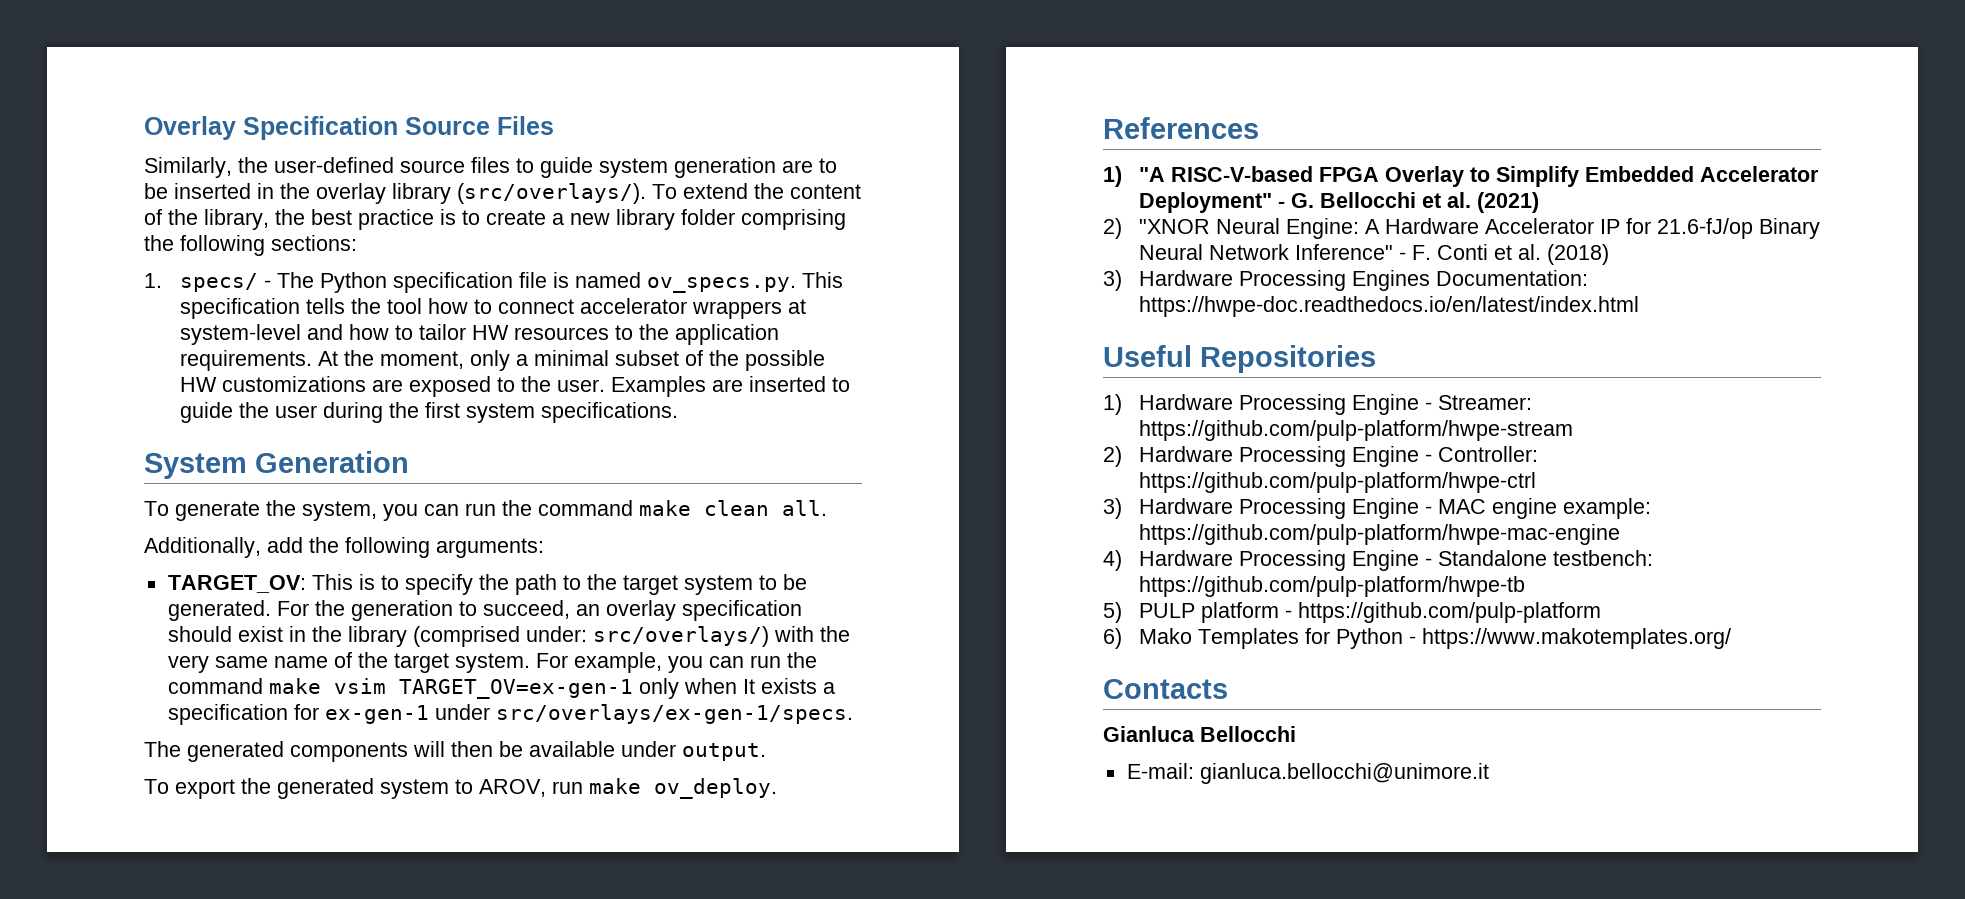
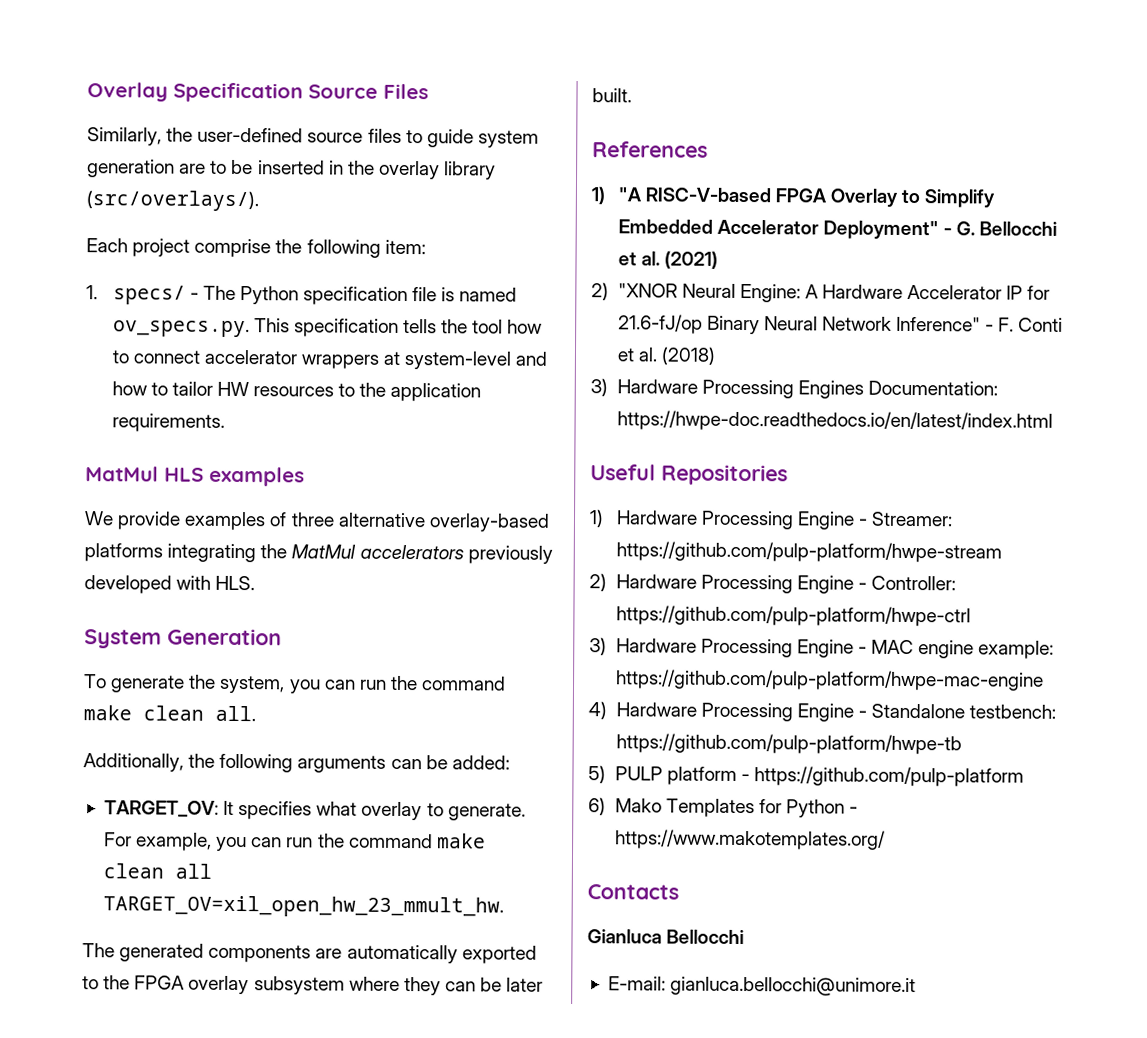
- Similarly, the user-defined source files to guide system generation are to be inserted in the overlay library (src/overlays/). To extend the content of the library, the best practice is to create a new library folder comprising the following sections:
+ Similarly, the user-defined source files to guide system generation are to be inserted in the overlay library (src/overlays/).
+ Each project comprise the following item:
- 1. specs/ - The Python specification file is named ov_specs.py. This specification tells the tool how to connect accelerator wrappers at system-level and how to tailor HW resources to the application requirements. At the moment, only a minimal subset of the possible HW customizations are exposed to the user. Examples are inserted to guide the user during the first system specifications.
+ 1. specs/ - The Python specification file is named ov_specs.py. This specification tells the tool how to connect accelerator wrappers at system-level and how to tailor HW resources to the application requirements.
+ MatMul HLS examples
+ We provide examples of three alternative overlay-based platforms integrating the MatMul accelerators previously developed with HLS.
- Additionally, add the following arguments:
- TARGET_OV: This is to specify the path to the target system to be generated. For the generation to succeed, an overlay specification should exist in the library (comprised under: src/overlays/) with the very same name of the target system.
+ Additionally, the following arguments can be added:
+ TARGET_OV: It specifies what overlay to generate.
- For example, you can run the command make vsim TARGET_OV=ex-gen-1 only when It exists a specification for ex-gen-1 under src/overlays/ex-gen-1/specs.
- The generated components will then be available under output.
- To export the generated system to AROV, run make ov_deploy.
+ For example, you can run the command make clean all TARGET_OV=xil_open_hw_23_mmult_hw.
+ The generated components are automatically exported to the FPGA overlay subsystem where they can be later built.

